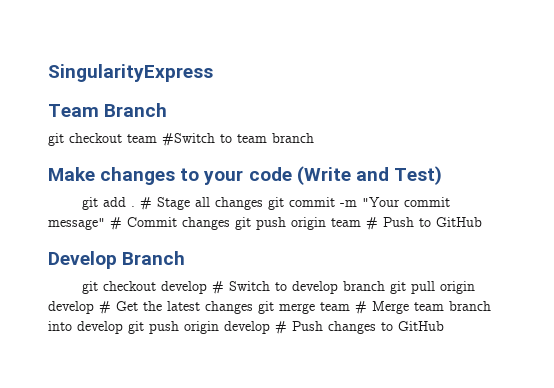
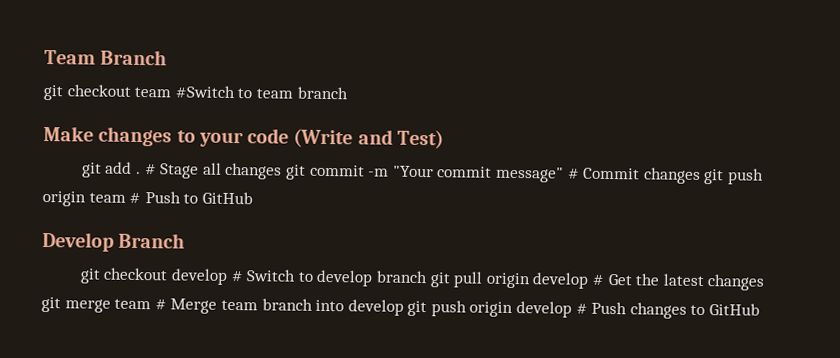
- SingularityExpress

